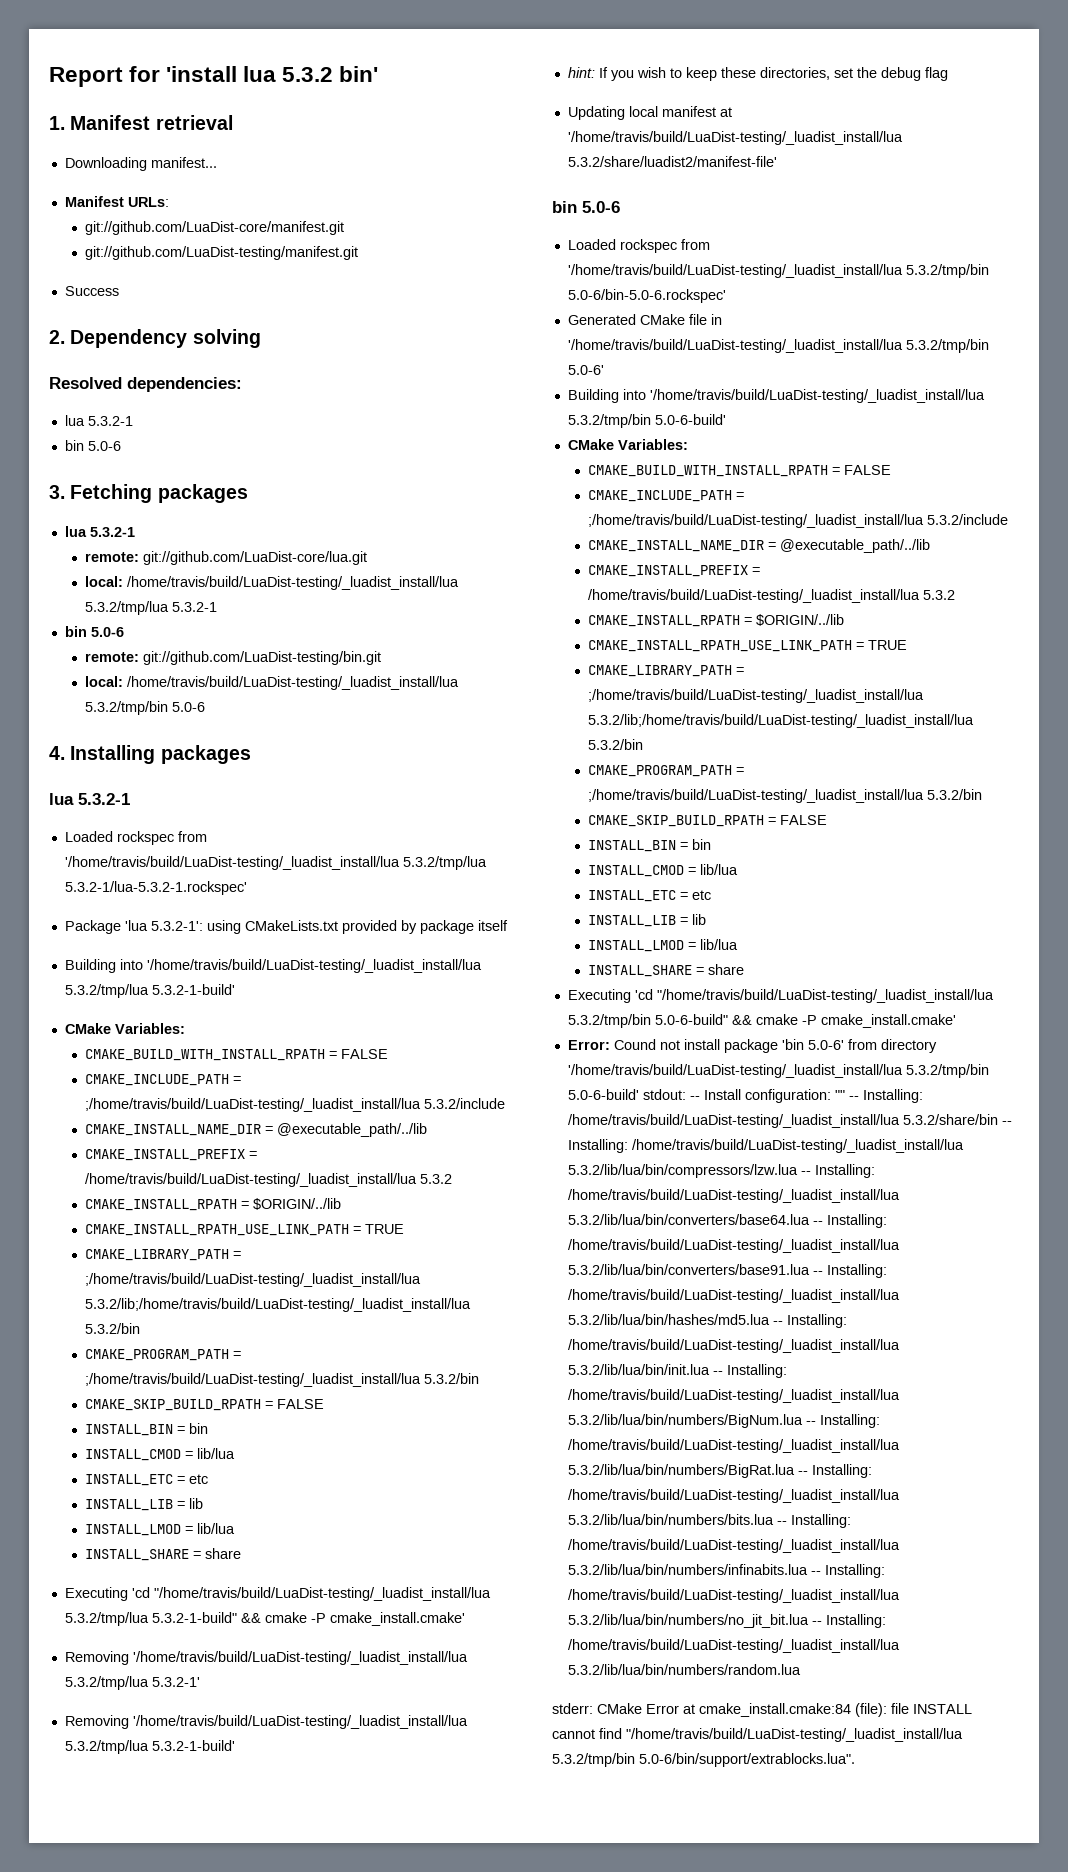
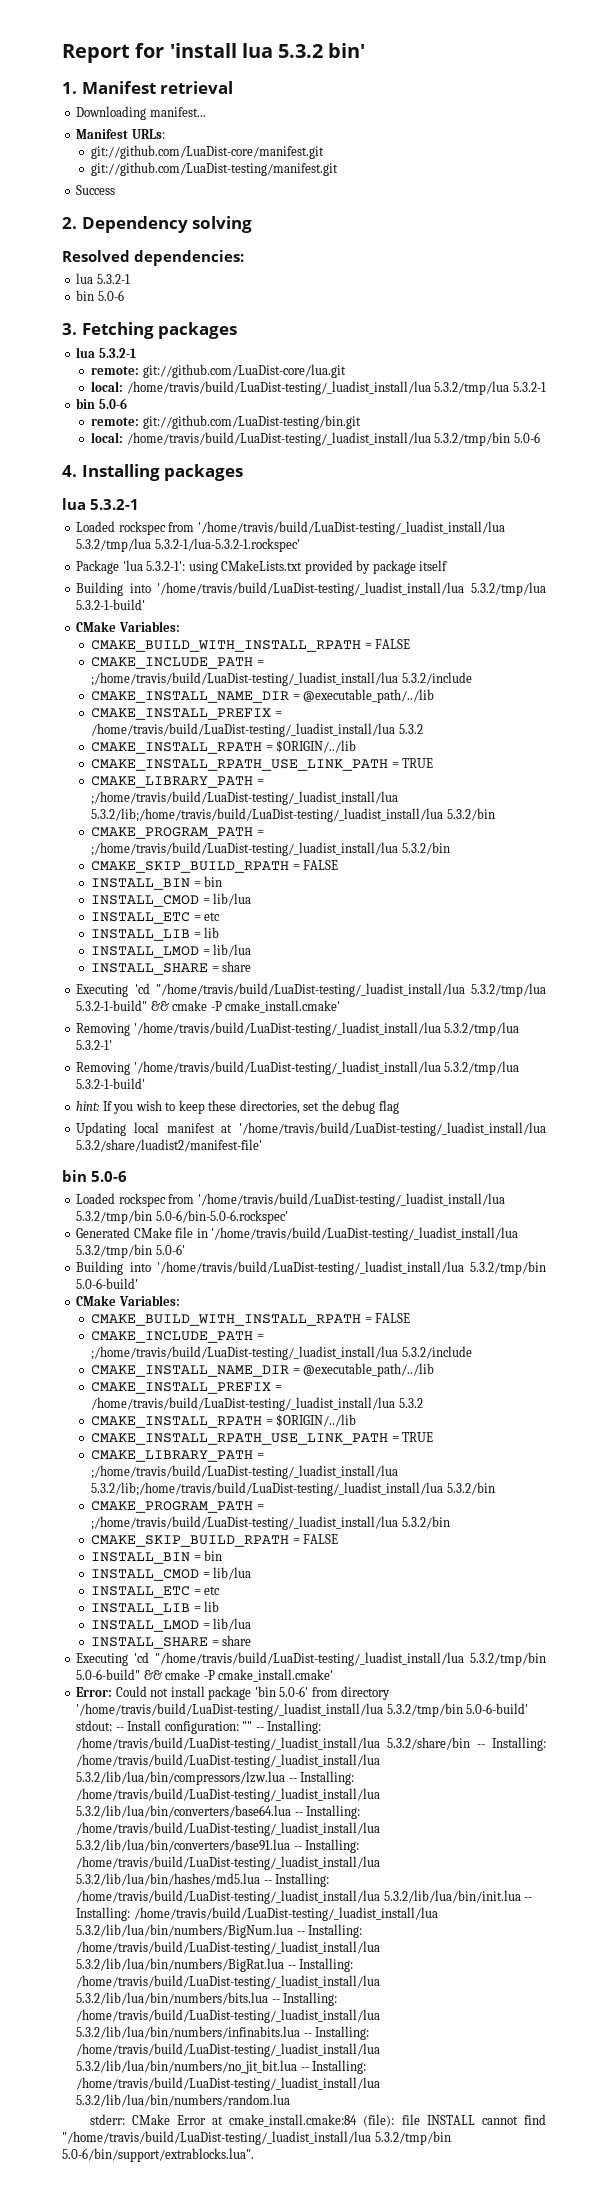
- Cound not install package 'bin 5.0-6' from directory '/home/travis/build/LuaDist-testing/_luadist_install/lua 5.3.2/tmp/bin 5.0-6-build' stdout:
+ Could not install package 'bin 5.0-6' from directory '/home/travis/build/LuaDist-testing/_luadist_install/lua 5.3.2/tmp/bin 5.0-6-build' stdout:

